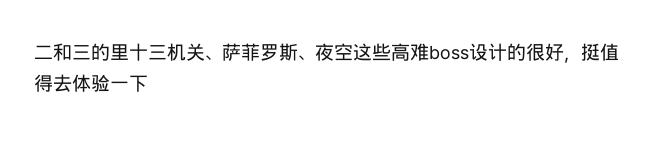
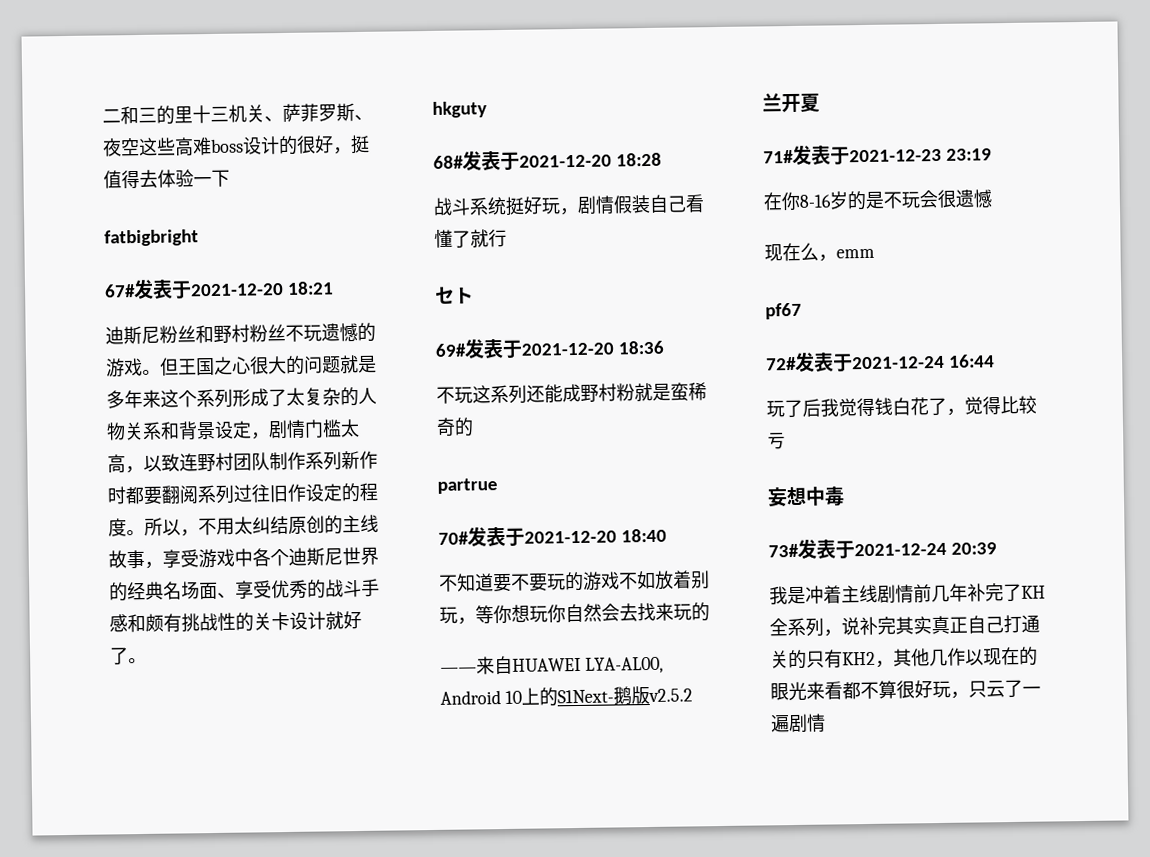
+ fatbigbright
+ 67#发表于2021-12-20 18:21
+ 迪斯尼粉丝和野村粉丝不玩遗憾的游戏。但王国之心很大的问题就是多年来这个系列形成了太复杂的人物关系和背景设定，剧情门槛太高，以致连野村团队制作系列新作时都要翻阅系列过往旧作设定的程度。所以，不用太纠结原创的主线故事，享受游戏中各个迪斯尼世界的经典名场面、享受优秀的战斗手感和颇有挑战性的关卡设计就好了。
+ hkguty
+ 68#发表于2021-12-20 18:28
+ 战斗系统挺好玩，剧情假装自己看懂了就行
+ セト
+ 69#发表于2021-12-20 18:36
+ 不玩这系列还能成野村粉就是蛮稀奇的
+ partrue
+ 70#发表于2021-12-20 18:40
+ 不知道要不要玩的游戏不如放着别玩，等你想玩你自然会去找来玩的
+ ——来自HUAWEI LYA-AL00, Android 10上的S1Next-鹅版v2.5.2
+ 兰开夏
+ 71#发表于2021-12-23 23:19
+ 在你8-16岁的是不玩会很遗憾
+ 现在么，emm
+ pf67
+ 72#发表于2021-12-24 16:44
+ 玩了后我觉得钱白花了，觉得比较亏
+ 妄想中毒
+ 73#发表于2021-12-24 20:39
+ 我是冲着主线剧情前几年补完了KH全系列，说补完其实真正自己打通关的只有KH2，其他几作以现在的眼光来看都不算很好玩，只云了一遍剧情

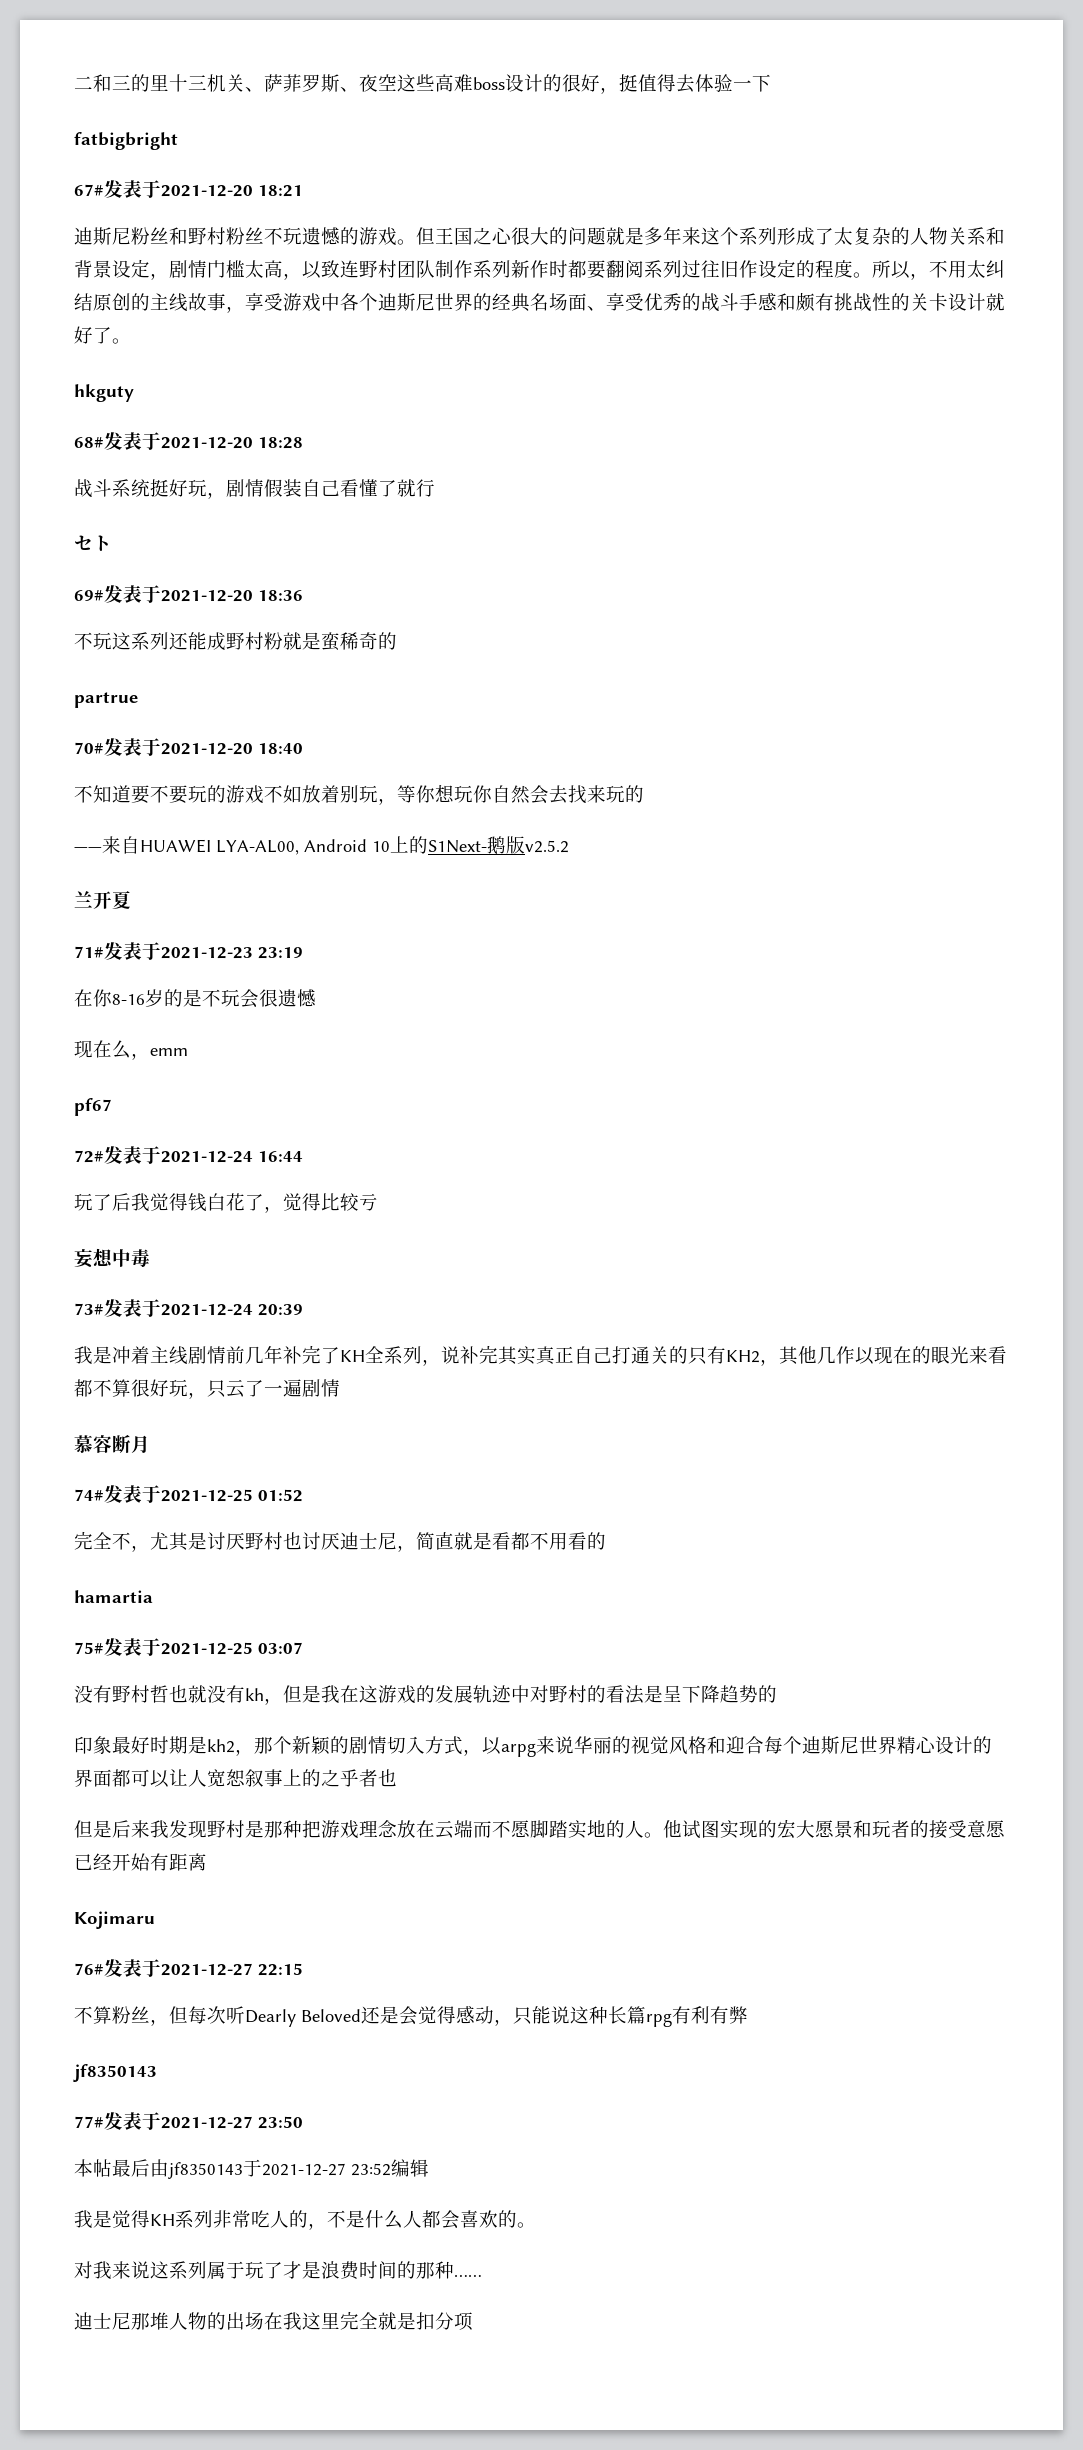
+ 慕容断月
+ 74#发表于2021-12-25 01:52
+ 完全不，尤其是讨厌野村也讨厌迪士尼，简直就是看都不用看的
+ hamartia
+ 75#发表于2021-12-25 03:07
+ 没有野村哲也就没有kh，但是我在这游戏的发展轨迹中对野村的看法是呈下降趋势的
+ 印象最好时期是kh2，那个新颖的剧情切入方式，以arpg来说华丽的视觉风格和迎合每个迪斯尼世界精心设计的界面都可以让人宽恕叙事上的之乎者也
+ 但是后来我发现野村是那种把游戏理念放在云端而不愿脚踏实地的人。他试图实现的宏大愿景和玩者的接受意愿已经开始有距离
+ Kojimaru
+ 76#发表于2021-12-27 22:15
+ 不算粉丝，但每次听Dearly Beloved还是会觉得感动，只能说这种长篇rpg有利有弊
+ jf8350143
+ 77#发表于2021-12-27 23:50
+ 本帖最后由jf8350143于2021-12-27 23:52编辑
+ 我是觉得KH系列非常吃人的，不是什么人都会喜欢的。
+ 对我来说这系列属于玩了才是浪费时间的那种……
+ 迪士尼那堆人物的出场在我这里完全就是扣分项

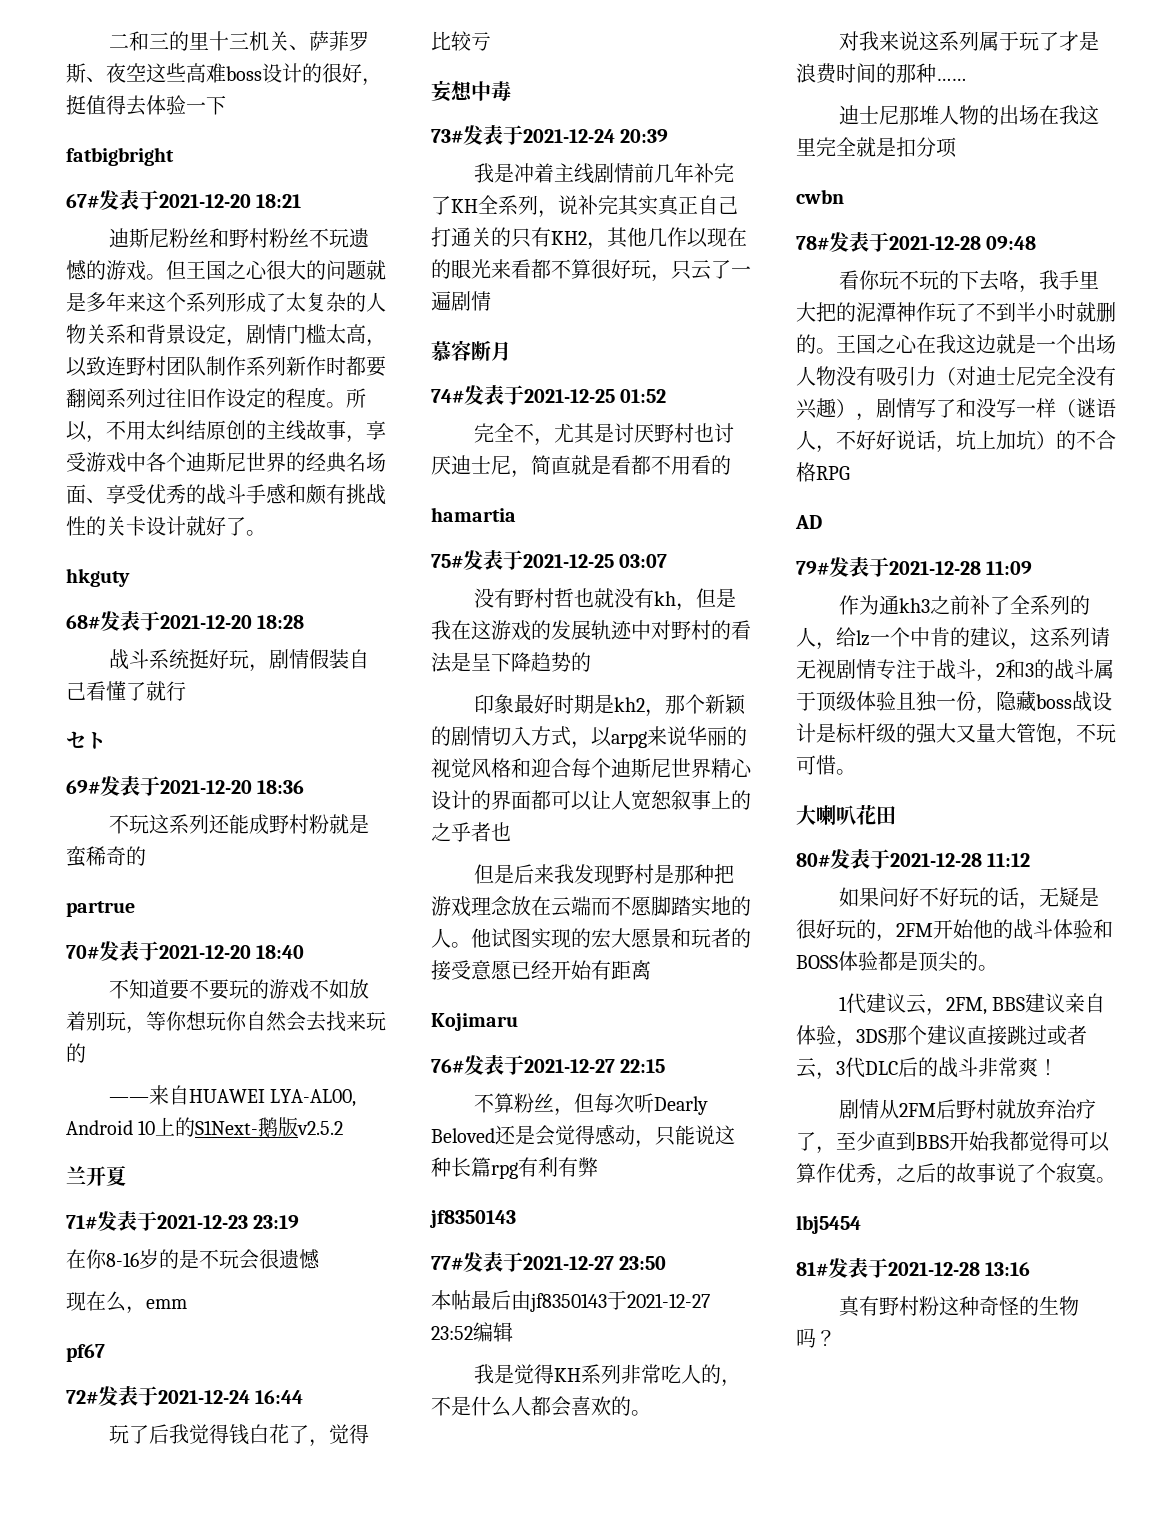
+ cwbn
+ 78#发表于2021-12-28 09:48
+ 看你玩不玩的下去咯，我手里大把的泥潭神作玩了不到半小时就删的。王国之心在我这边就是一个出场人物没有吸引力（对迪士尼完全没有兴趣），剧情写了和没写一样（谜语人，不好好说话，坑上加坑）的不合格RPG
+ AD
+ 79#发表于2021-12-28 11:09
+ 作为通kh3之前补了全系列的人，给lz一个中肯的建议，这系列请无视剧情专注于战斗，2和3的战斗属于顶级体验且独一份，隐藏boss战设计是标杆级的强大又量大管饱，不玩可惜。
+ 大喇叭花田
+ 80#发表于2021-12-28 11:12
+ 如果问好不好玩的话，无疑是很好玩的，2FM开始他的战斗体验和BOSS体验都是顶尖的。
+ 1代建议云，2FM, BBS建议亲自体验，3DS那个建议直接跳过或者云，3代DLC后的战斗非常爽！
+ 剧情从2FM后野村就放弃治疗了，至少直到BBS开始我都觉得可以算作优秀，之后的故事说了个寂寞。
+ lbj5454
+ 81#发表于2021-12-28 13:16
+ 真有野村粉这种奇怪的生物吗？

